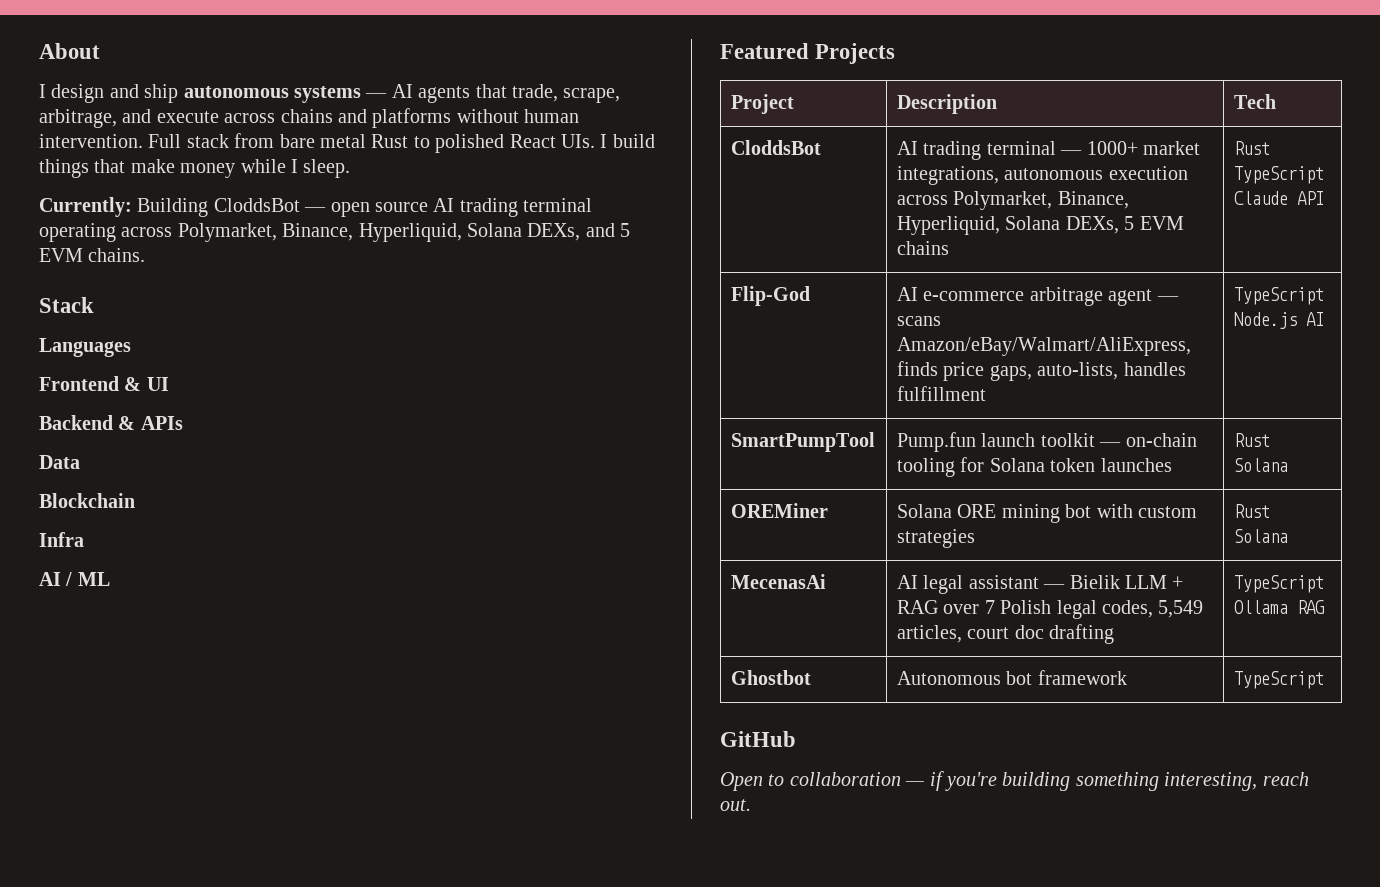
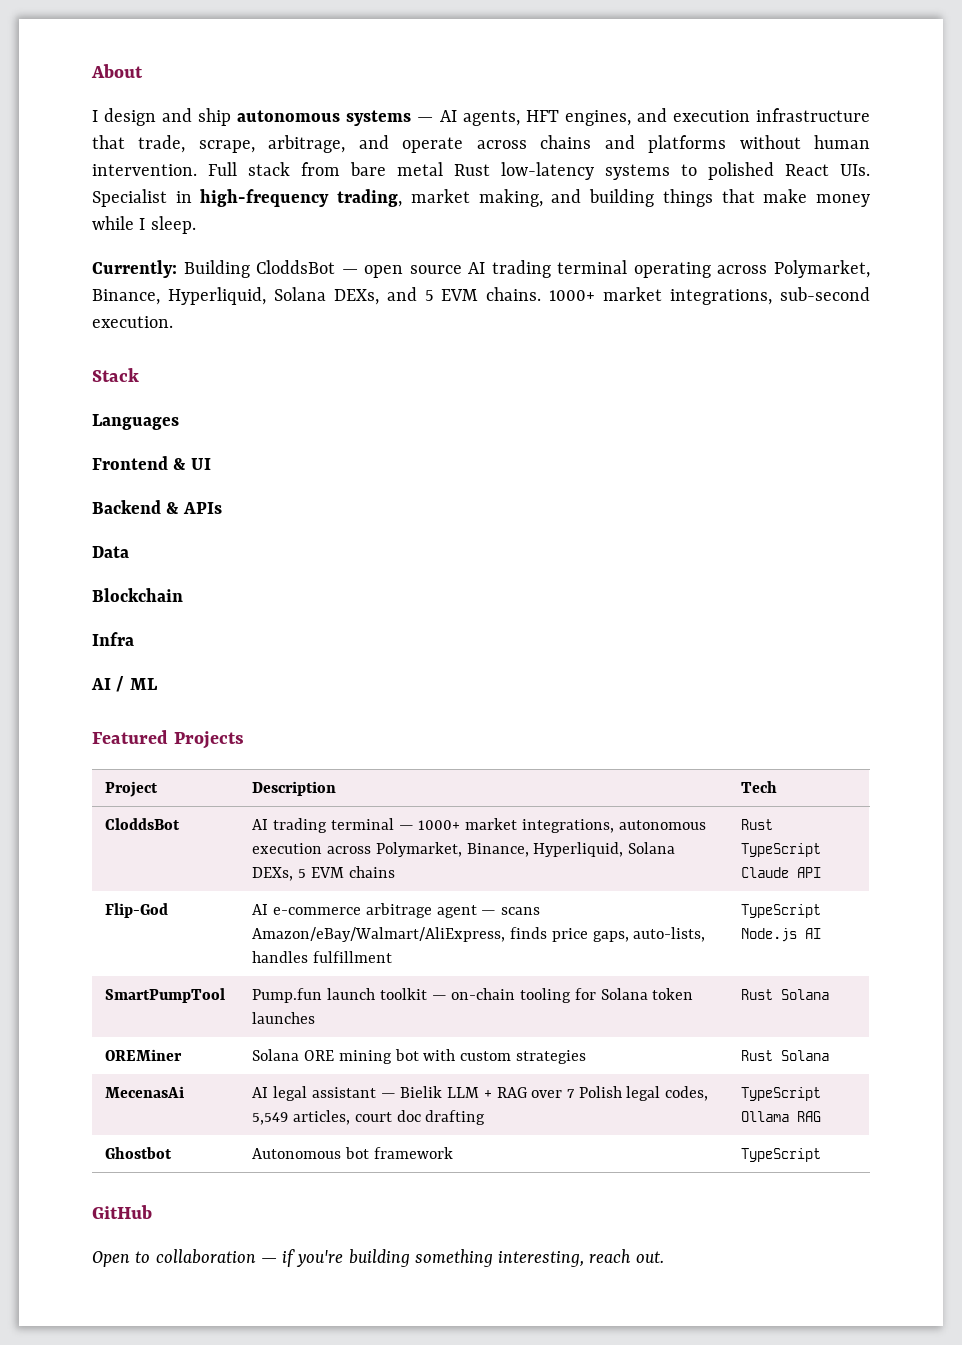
- I design and ship autonomous systems — AI agents that trade, scrape, arbitrage, and execute across chains and platforms without human intervention.
+ I design and ship autonomous systems — AI agents, HFT engines, and execution infrastructure that trade, scrape, arbitrage, and operate across chains and platforms without human intervention.
- Full stack from bare metal Rust to polished React UIs. I build things that make money while I sleep.
+ Full stack from bare metal Rust low-latency systems to polished React UIs. Specialist in high-frequency trading, market making, and building things that make money while I sleep.
+ 1000+ market integrations, sub-second execution.

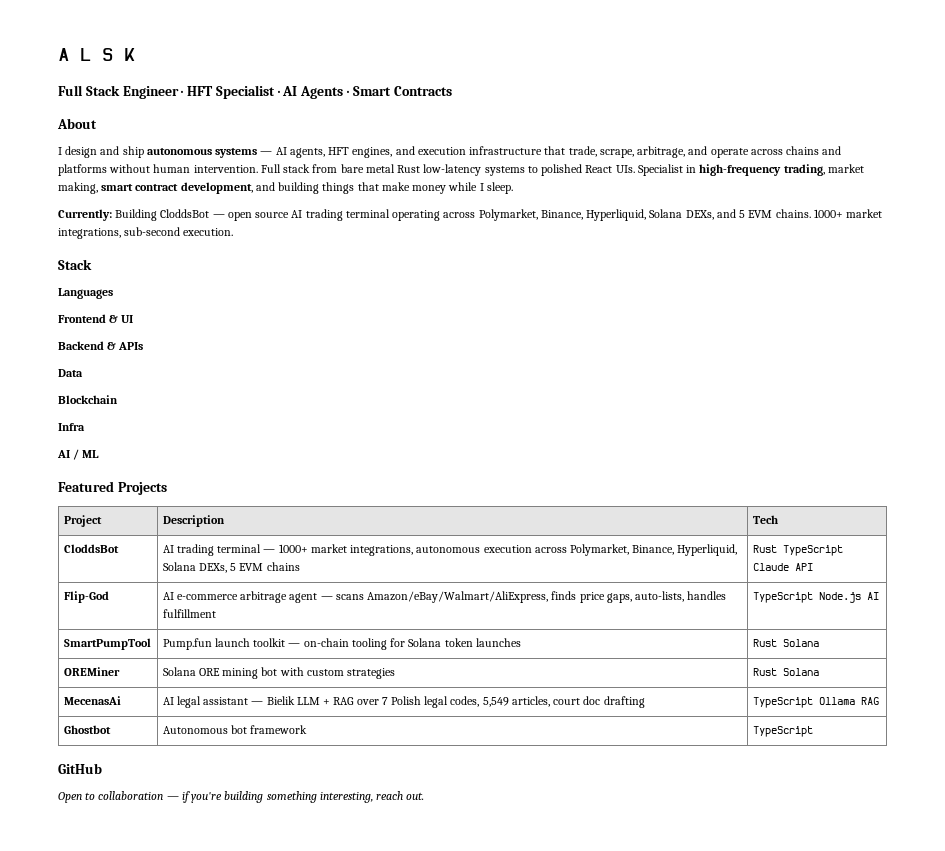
+ A L S K
+ Full Stack Engineer · HFT Specialist · AI Agents · Smart Contracts
- Full stack from bare metal Rust low-latency systems to polished React UIs. Specialist in high-frequency trading, market making, and building things that make money while I sleep.
+ Full stack from bare metal Rust low-latency systems to polished React UIs. Specialist in high-frequency trading, market making, smart contract development, and building things that make money while I sleep.

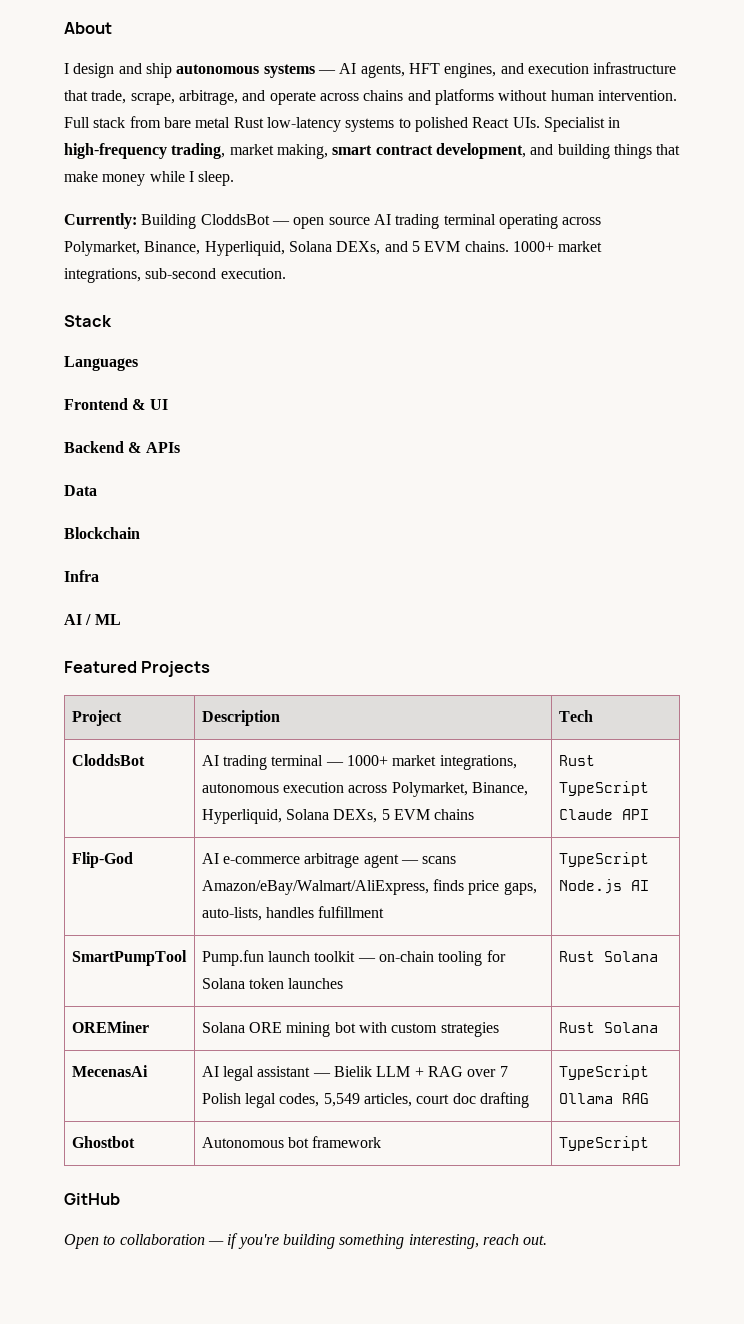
- A L S K
- Full Stack Engineer · HFT Specialist · AI Agents · Smart Contracts

